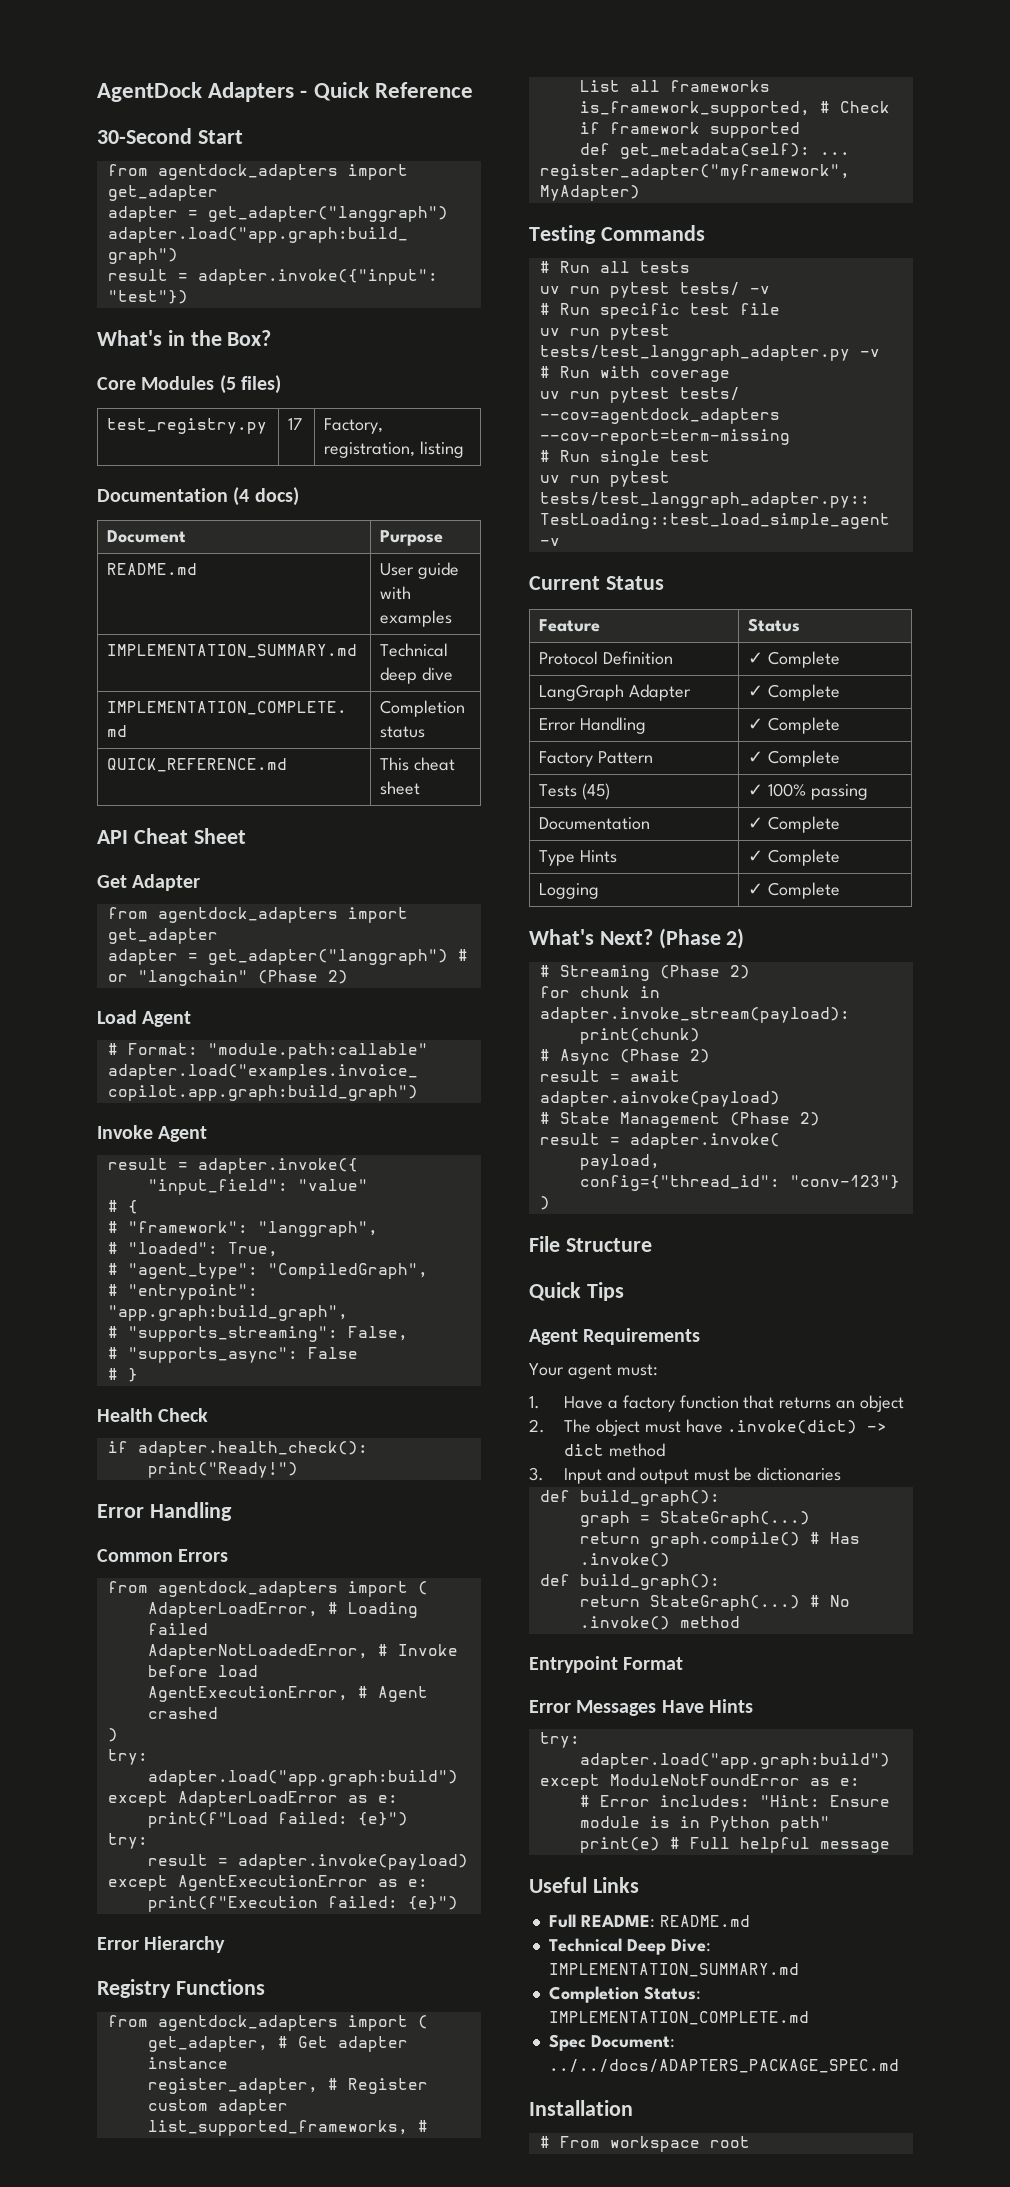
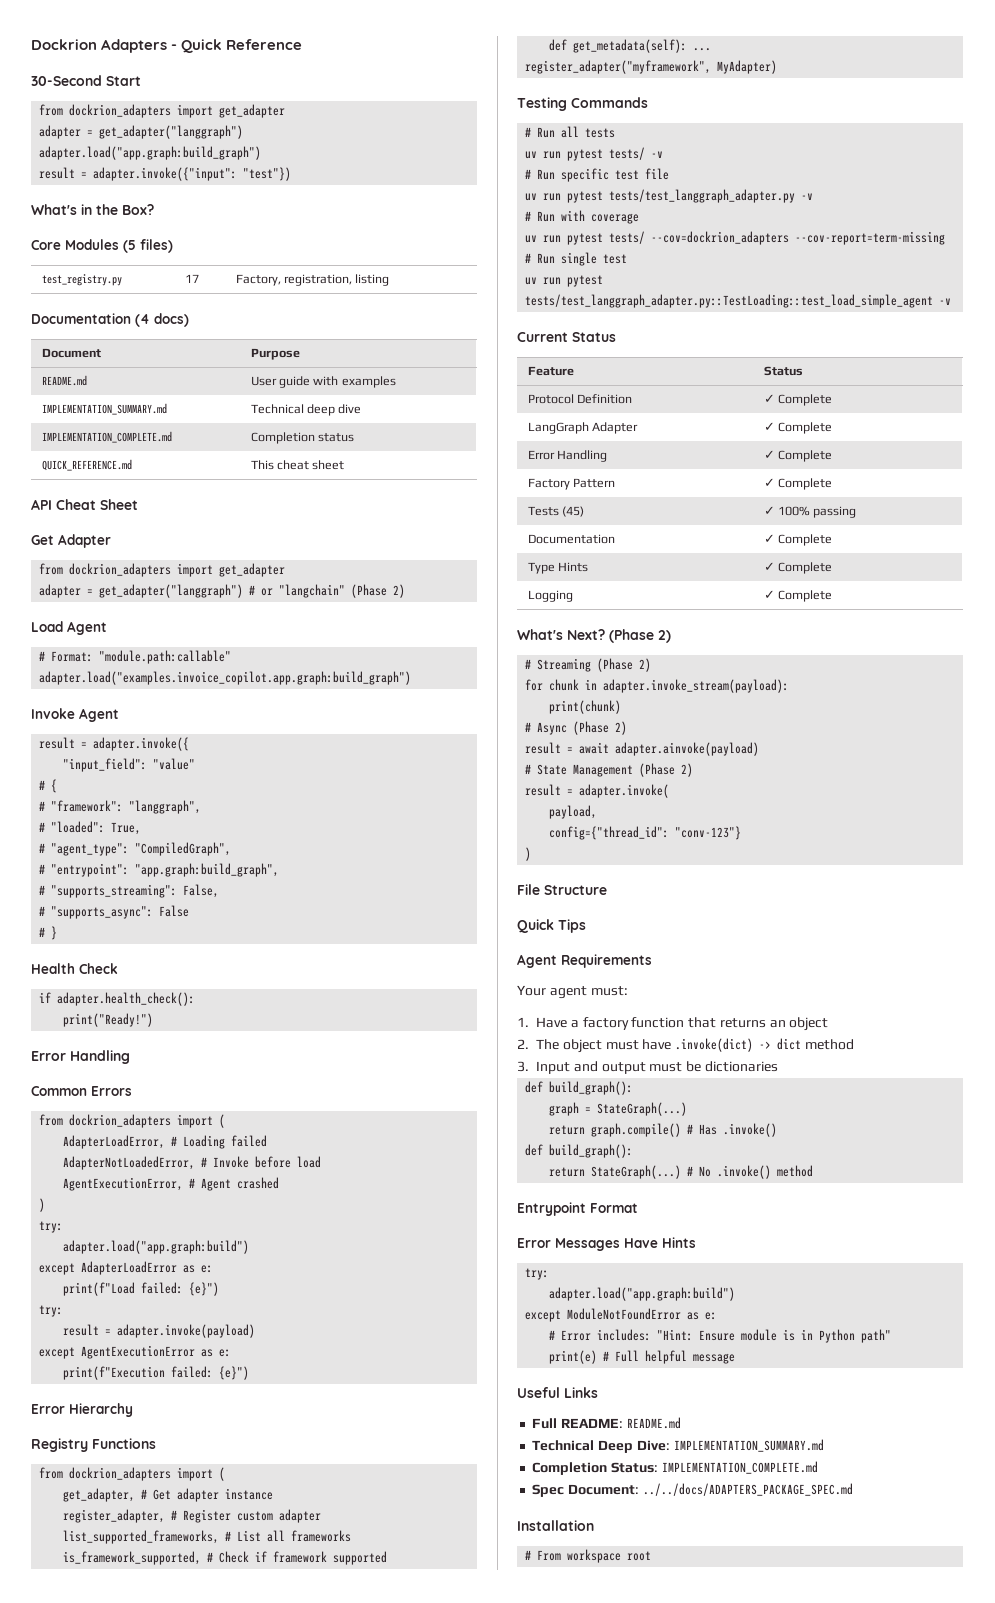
- AgentDock Adapters - Quick Reference
+ Dockrion Adapters - Quick Reference
  30-Second Start
- from agentdock_adapters import get_adapter
+ from dockrion_adapters import get_adapter
  Get Adapter
- from agentdock_adapters import get_adapter
+ from dockrion_adapters import get_adapter
  Common Errors
- from agentdock_adapters import (
+ from dockrion_adapters import (
  Registry Functions
- from agentdock_adapters import (
+ from dockrion_adapters import (
- uv run pytest tests/ --cov=agentdock_adapters --cov-report=term-missing
+ uv run pytest tests/ --cov=dockrion_adapters --cov-report=term-missing

